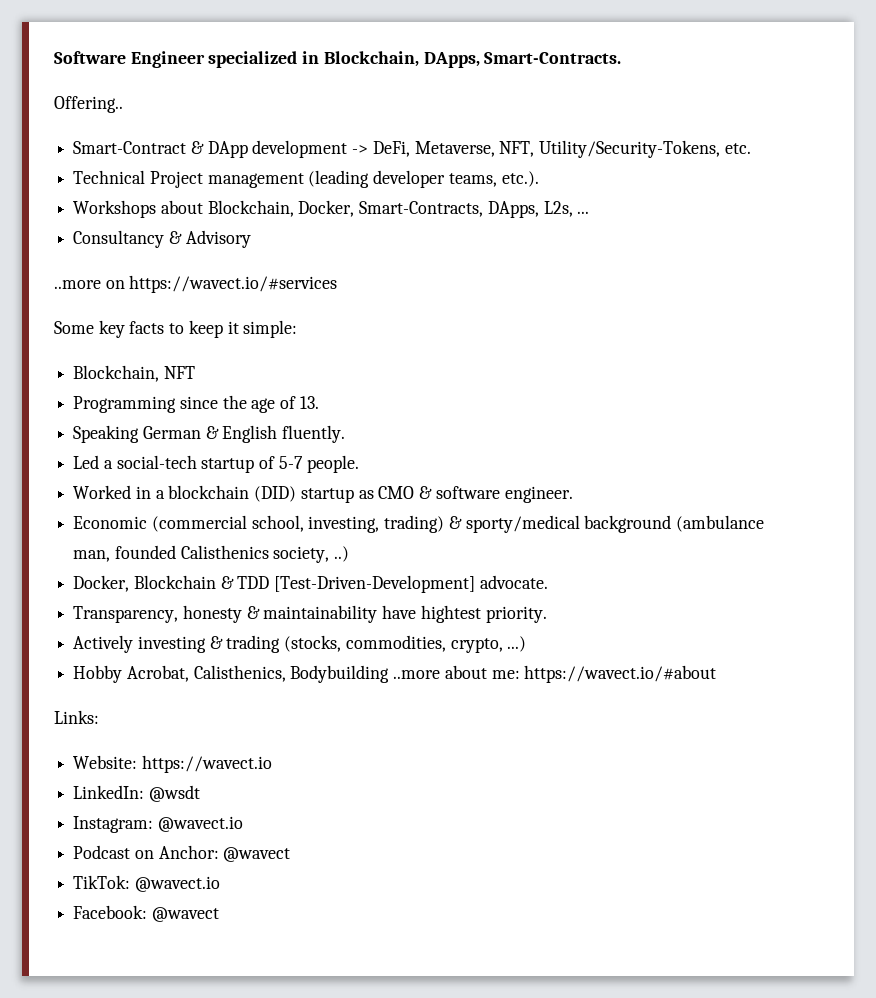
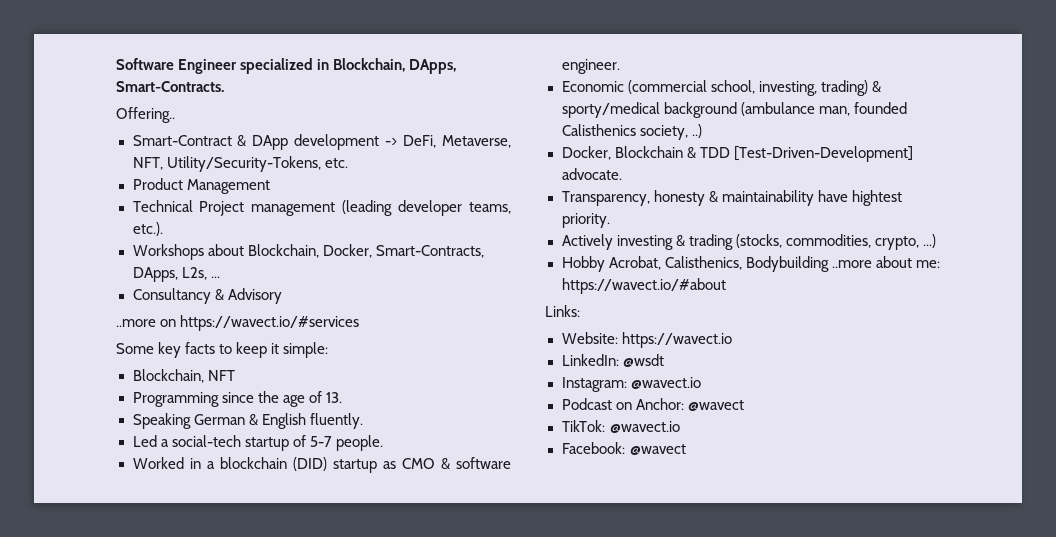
+ Product Management

